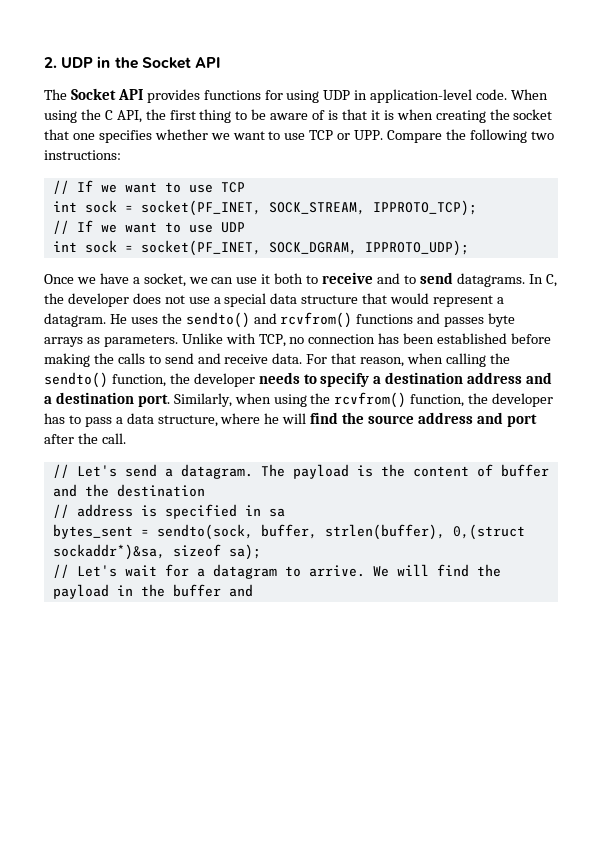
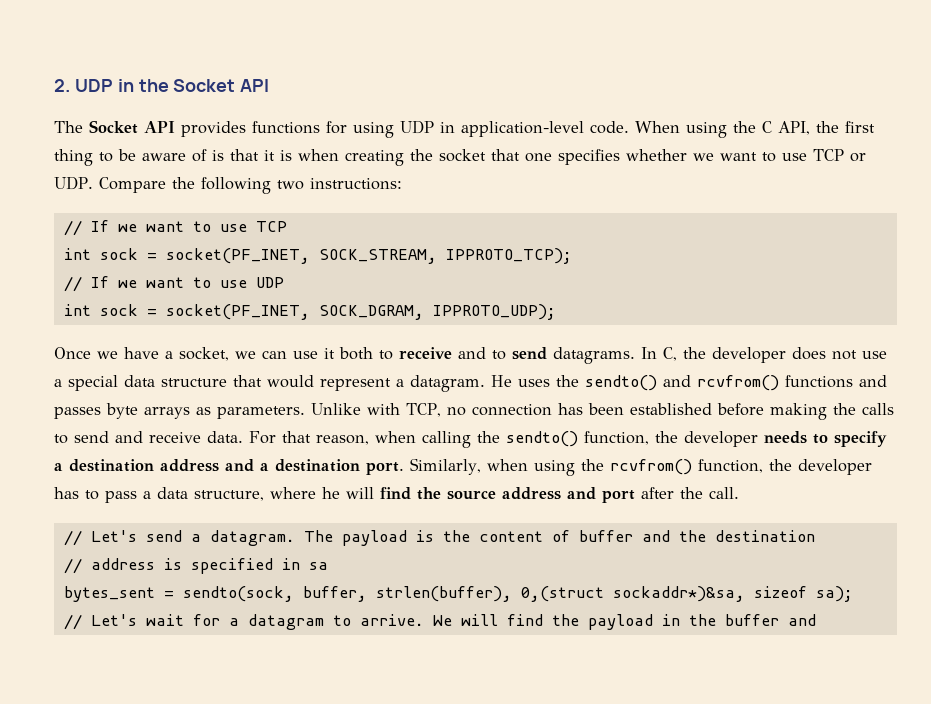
- When using the C API, the first thing to be aware of is that it is when creating the socket that one specifies whether we want to use TCP or UPP. Compare the following two instructions:
+ When using the C API, the first thing to be aware of is that it is when creating the socket that one specifies whether we want to use TCP or UDP. Compare the following two instructions:

